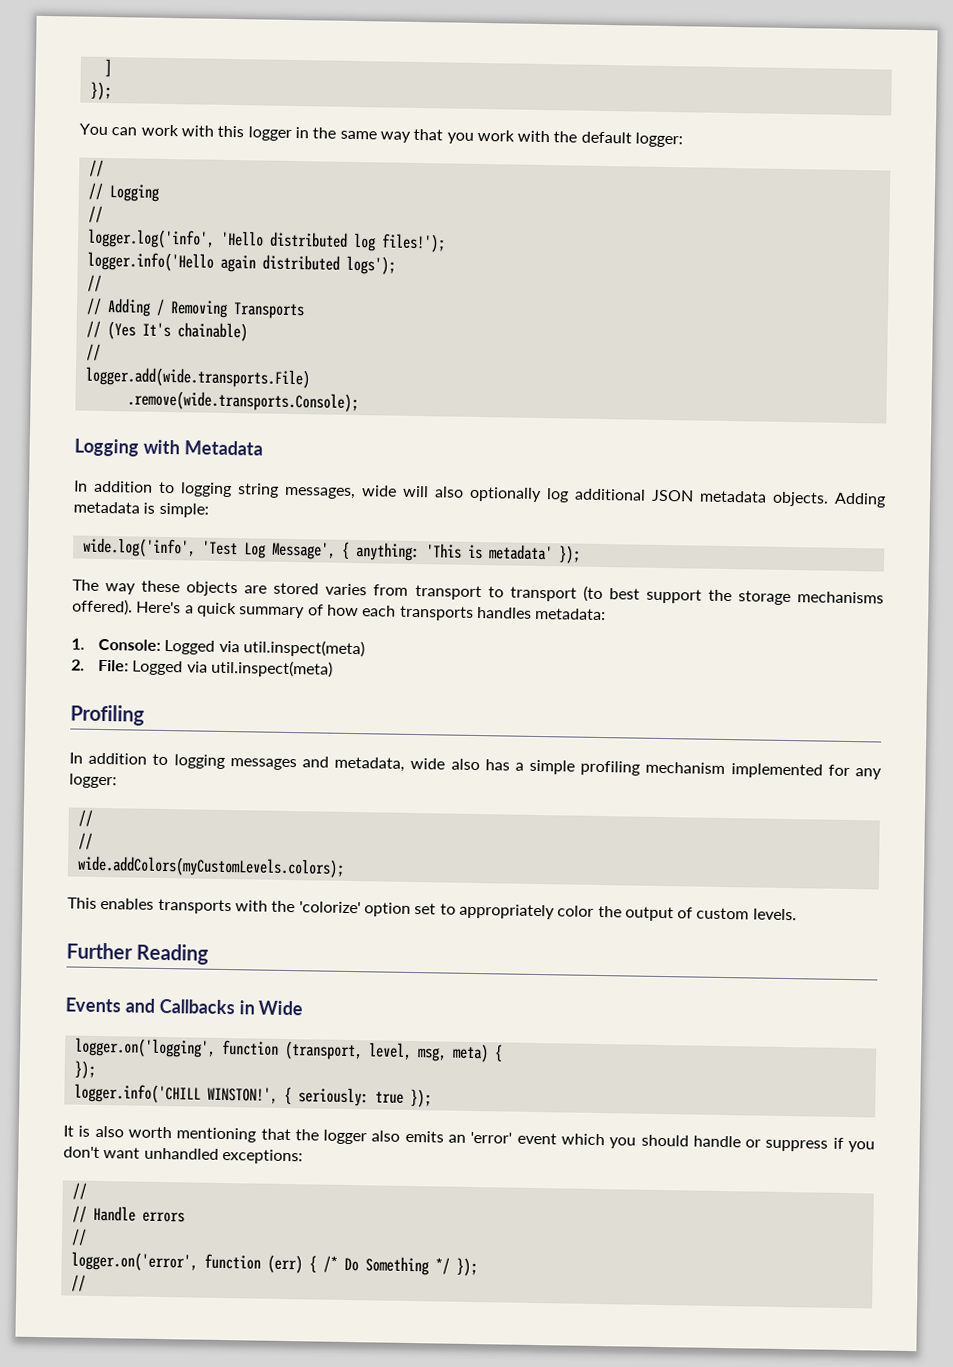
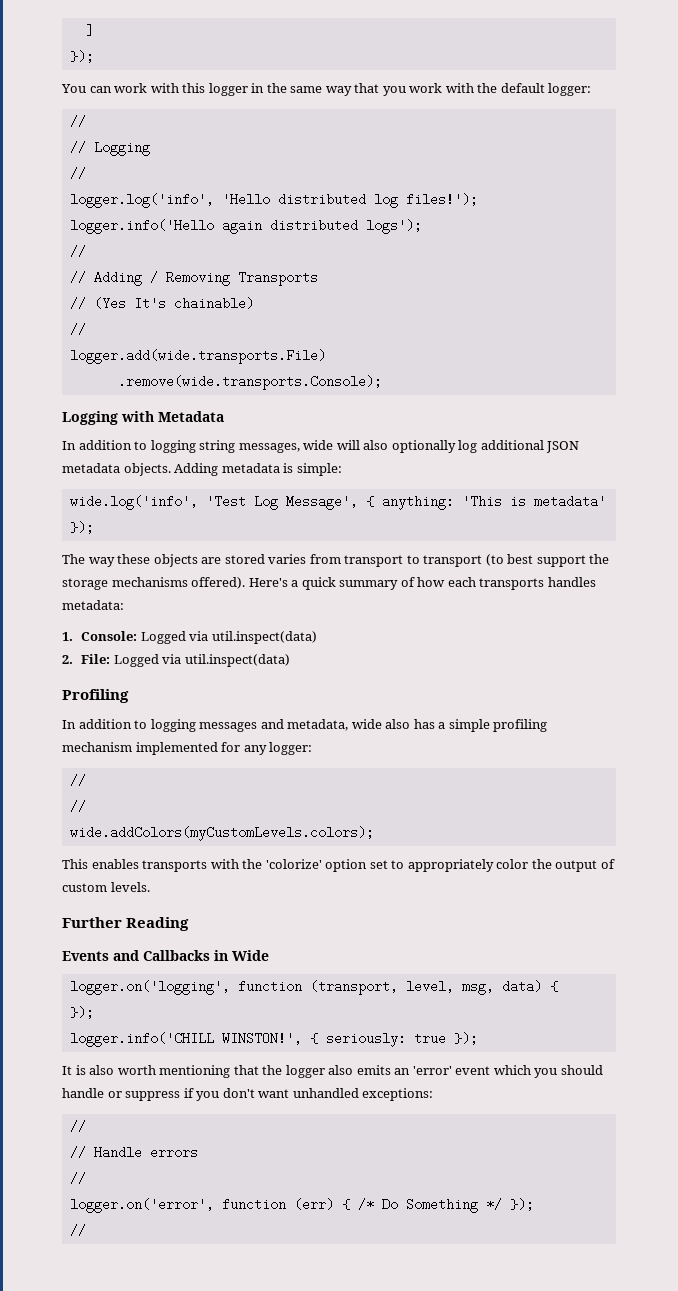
- 1. Console: Logged via util.inspect(meta)
+ 1. Console: Logged via util.inspect(data)
- 2. File: Logged via util.inspect(meta)
+ 2. File: Logged via util.inspect(data)
- logger.on('logging', function (transport, level, msg, meta) {
+ logger.on('logging', function (transport, level, msg, data) {

